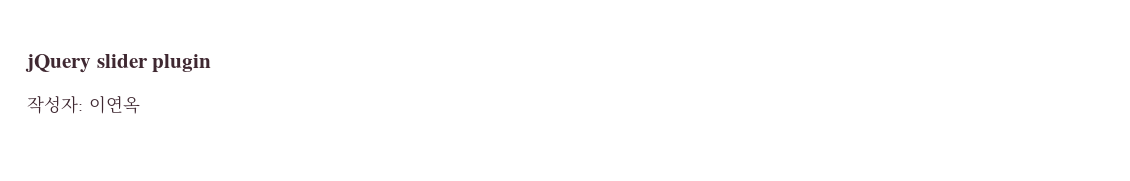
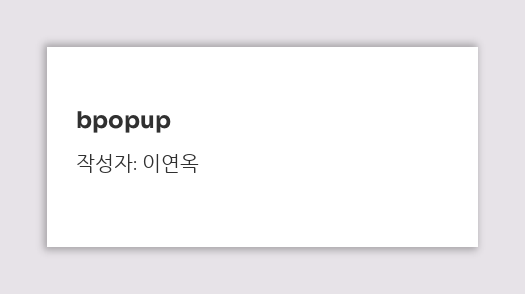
- jQuery slider plugin
+ bpopup

